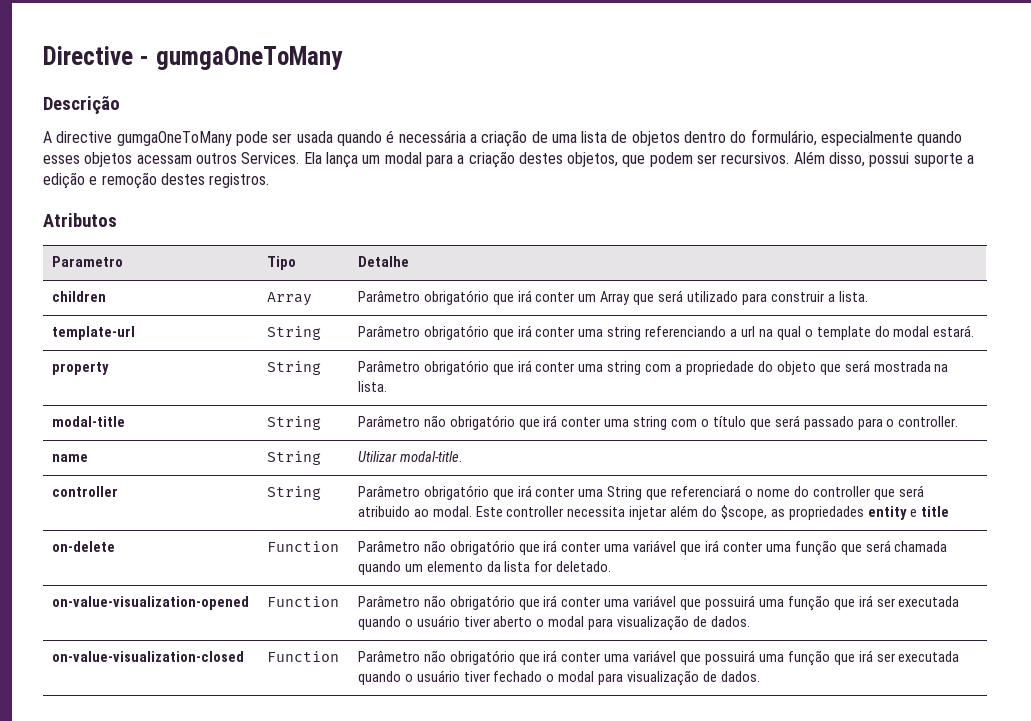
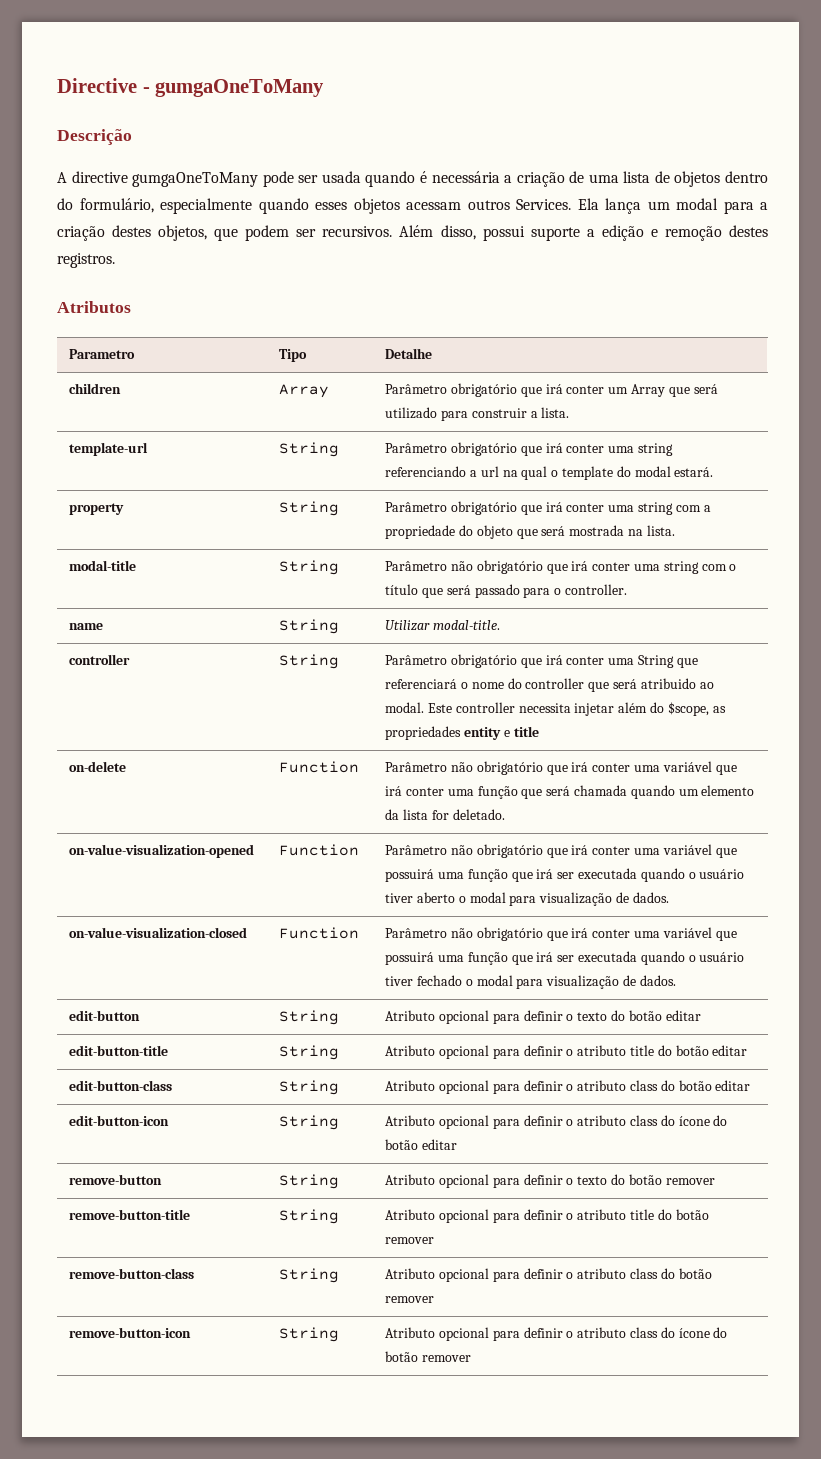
+ edit-button | String | Atributo opcional para definir o texto do botão editar
+ edit-button-title | String | Atributo opcional para definir o atributo title do botão editar
+ edit-button-class | String | Atributo opcional para definir o atributo class do botão editar
+ edit-button-icon | String | Atributo opcional para definir o atributo class do ícone do botão editar
+ remove-button | String | Atributo opcional para definir o texto do botão remover
+ remove-button-title | String | Atributo opcional para definir o atributo title do botão remover
+ remove-button-class | String | Atributo opcional para definir o atributo class do botão remover
+ remove-button-icon | String | Atributo opcional para definir o atributo class do ícone do botão remover

